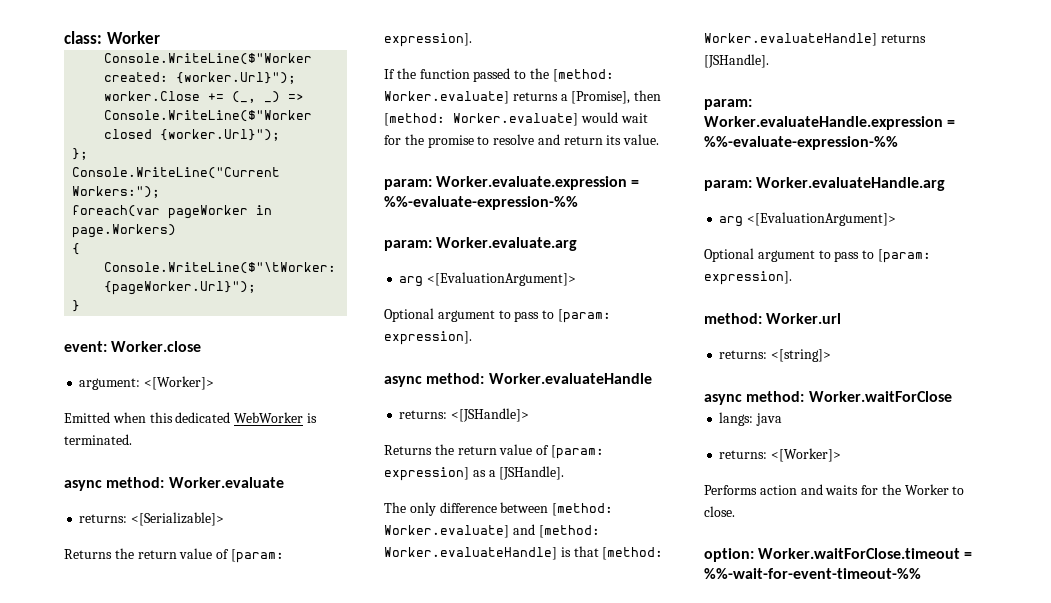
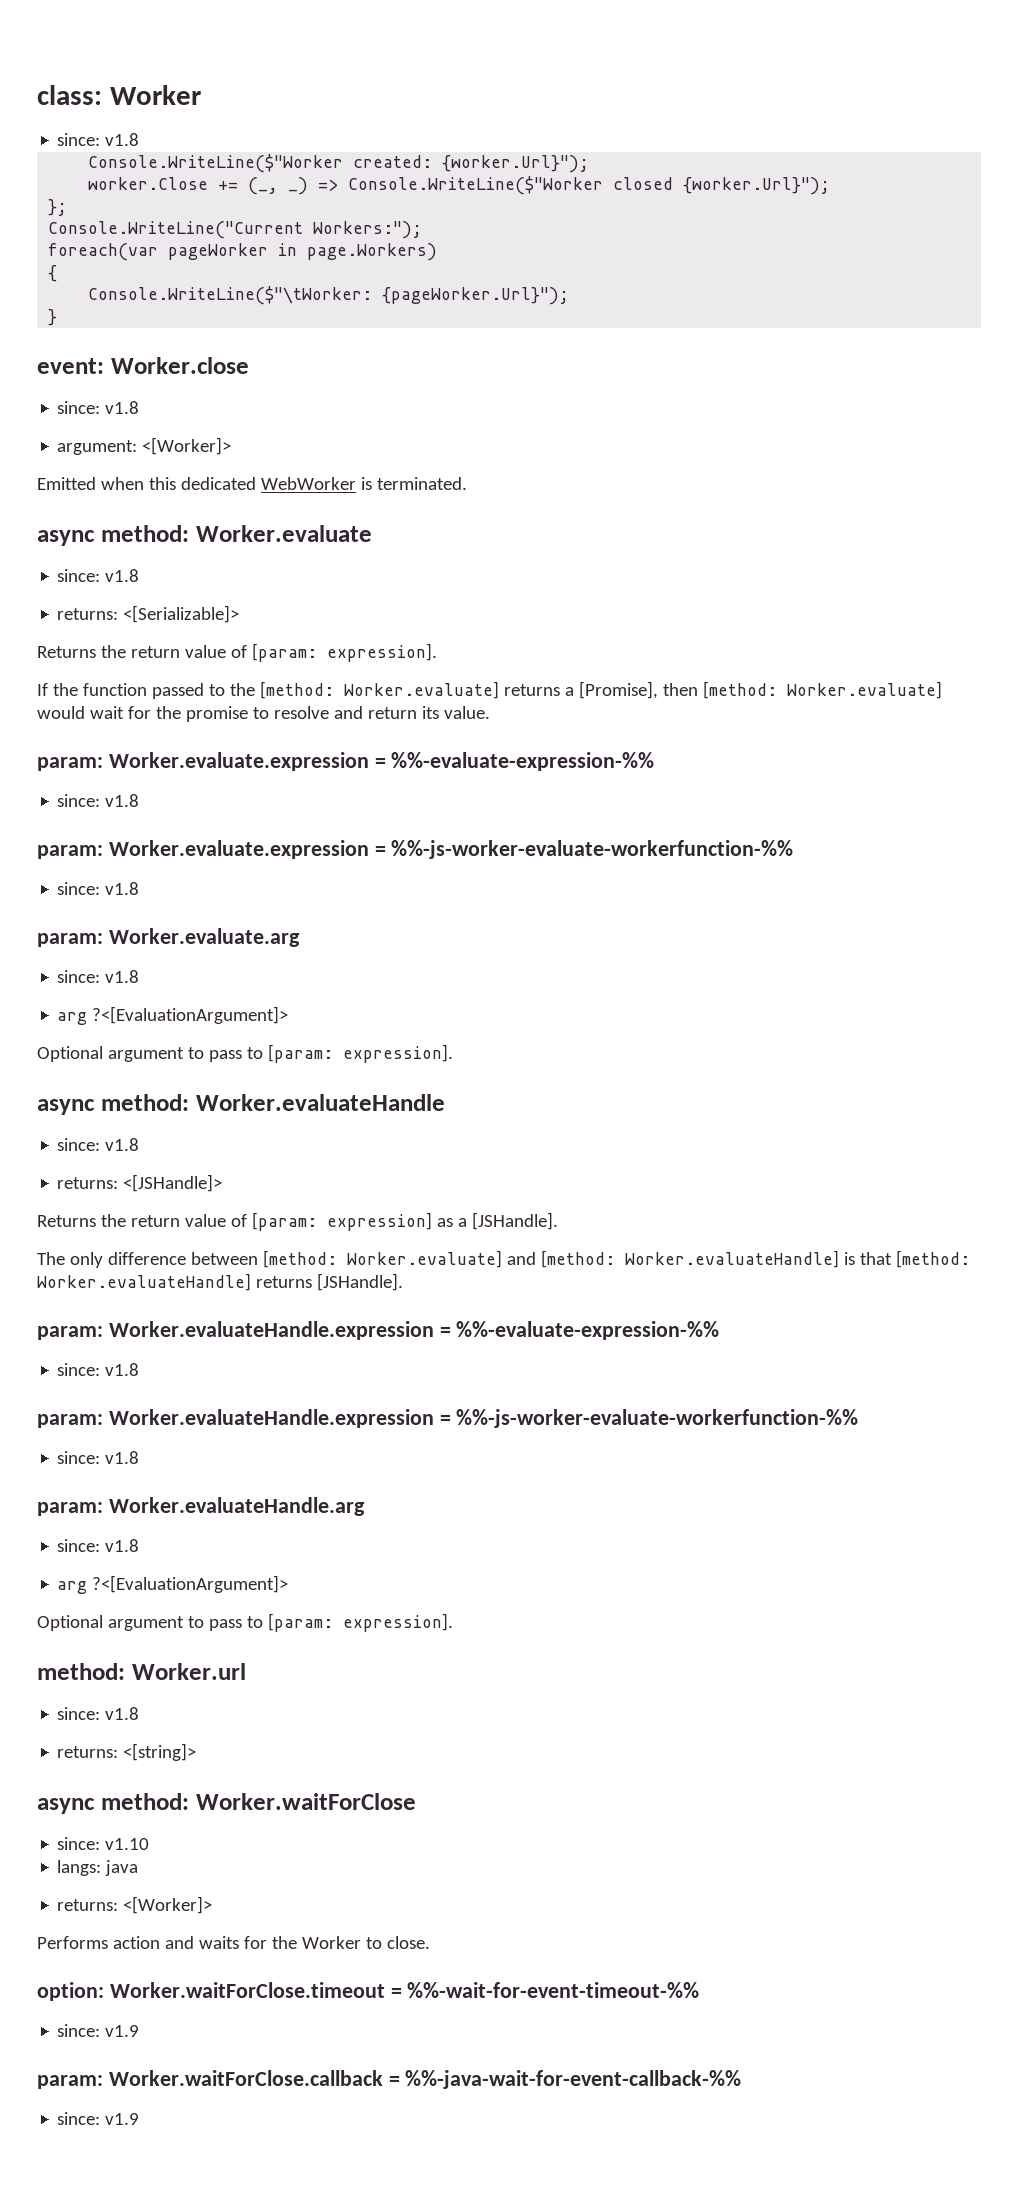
  class: Worker
+ since: v1.8
  event: Worker.close
+ since: v1.8
  async method: Worker.evaluate
+ since: v1.8
  param: Worker.evaluate.expression = %%-evaluate-expression-%%
+ since: v1.8
+ param: Worker.evaluate.expression = %%-js-worker-evaluate-workerfunction-%%
+ since: v1.8
  param: Worker.evaluate.arg
- arg <[EvaluationArgument]>
+ since: v1.8
+ arg ?<[EvaluationArgument]>
  async method: Worker.evaluateHandle
+ since: v1.8
  param: Worker.evaluateHandle.expression = %%-evaluate-expression-%%
+ since: v1.8
+ param: Worker.evaluateHandle.expression = %%-js-worker-evaluate-workerfunction-%%
+ since: v1.8
  param: Worker.evaluateHandle.arg
- arg <[EvaluationArgument]>
+ since: v1.8
+ arg ?<[EvaluationArgument]>
  method: Worker.url
+ since: v1.8
+ since: v1.10
  option: Worker.waitForClose.timeout = %%-wait-for-event-timeout-%%
+ since: v1.9
+ param: Worker.waitForClose.callback = %%-java-wait-for-event-callback-%%
+ since: v1.9

